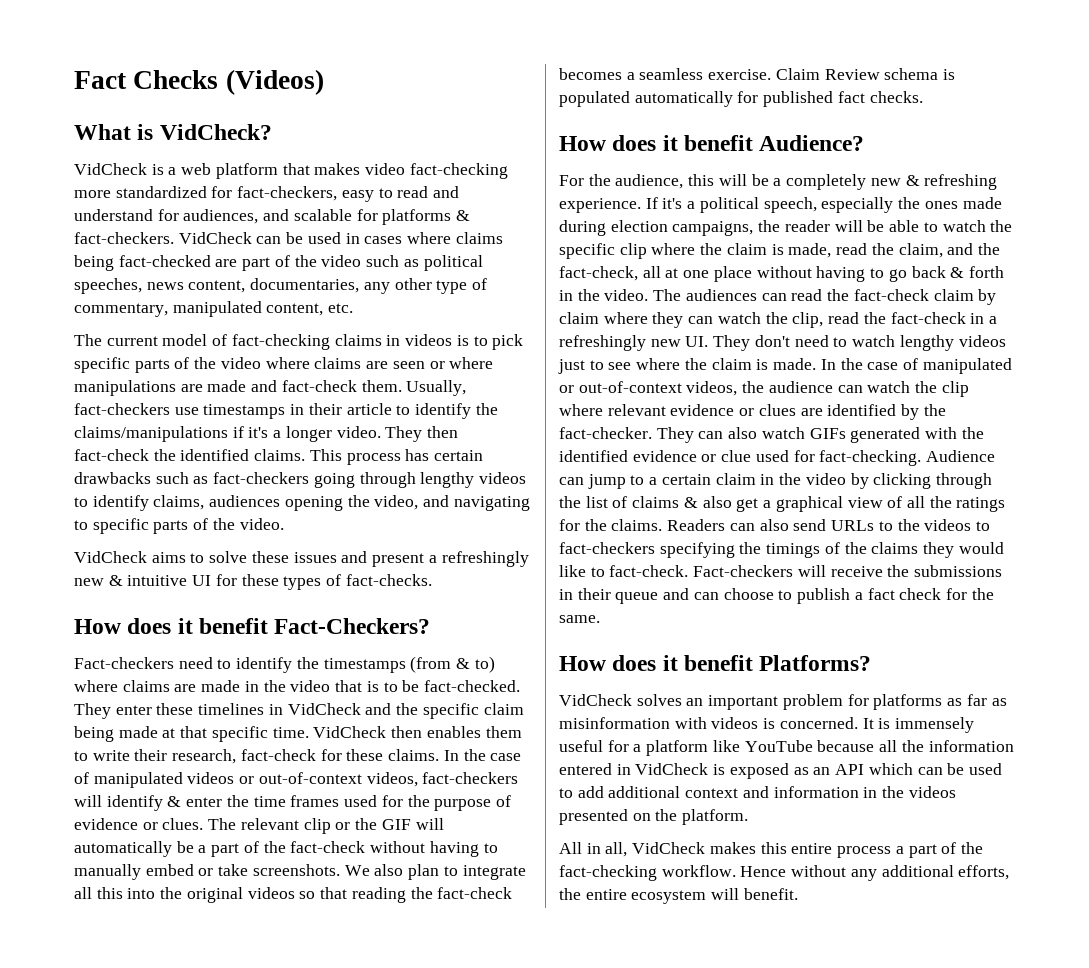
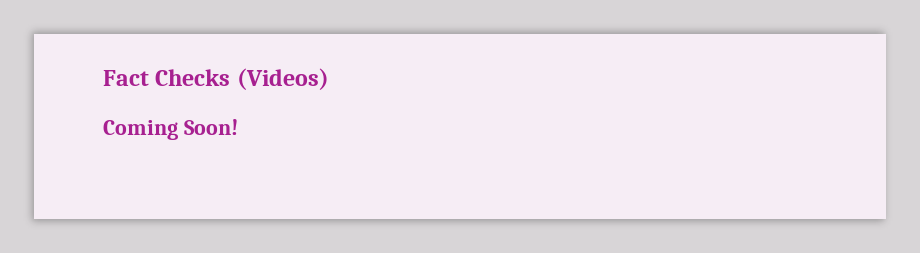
- What is VidCheck?
- VidCheck is a web platform that makes video fact-checking more standardized for fact-checkers, easy to read and understand for audiences, and scalable for platforms & fact-checkers. VidCheck can be used in cases where claims being fact-checked are part of the video such as political speeches, news content, documentaries, any other type of commentary, manipulated content, etc.
- The current model of fact-checking claims in videos is to pick specific parts of the video where claims are seen or where manipulations are made and fact-check them. Usually, fact-checkers use timestamps in their article to identify the claims/manipulations if it's a longer video. They then fact-check the identified claims. This process has certain drawbacks such as fact-checkers going through lengthy videos to identify claims, audiences opening the video, and navigating to specific parts of the video.
- VidCheck aims to solve these issues and present a refreshingly new & intuitive UI for these types of fact-checks.
- How does it benefit Fact-Checkers?
- Fact-checkers need to identify the timestamps (from & to) where claims are made in the video that is to be fact-checked. They enter these timelines in VidCheck and the specific claim being made at that specific time. VidCheck then enables them to write their research, fact-check for these claims. In the case of manipulated videos or out-of-context videos, fact-checkers will identify & enter the time frames used for the purpose of evidence or clues. The relevant clip or the GIF will automatically be a part of the fact-check without having to manually embed or take screenshots. We also plan to integrate all this into the original videos so that reading the fact-check becomes a seamless exercise. Claim Review schema is populated automatically for published fact checks.
- How does it benefit Audience?
- For the audience, this will be a completely new & refreshing experience. If it's a political speech, especially the ones made during election campaigns, the reader will be able to watch the specific clip where the claim is made, read the claim, and the fact-check, all at one place without having to go back & forth in the video. The audiences can read the fact-check claim by claim where they can watch the clip, read the fact-check in a refreshingly new UI. They don't need to watch lengthy videos just to see where the claim is made. In the case of manipulated or out-of-context videos, the audience can watch the clip where relevant evidence or clues are identified by the fact-checker. They can also watch GIFs generated with the identified evidence or clue used for fact-checking. Audience can jump to a certain claim in the video by clicking through the list of claims & also get a graphical view of all the ratings for the claims. Readers can also send URLs to the videos to fact-checkers specifying the timings of the claims they would like to fact-check. Fact-checkers will receive the submissions in their queue and can choose to publish a fact check for the same.
- How does it benefit Platforms?
- VidCheck solves an important problem for platforms as far as misinformation with videos is concerned. It is immensely useful for a platform like YouTube because all the information entered in VidCheck is exposed as an API which can be used to add additional context and information in the videos presented on the platform.
- All in all, VidCheck makes this entire process a part of the fact-checking workflow. Hence without any additional efforts, the entire ecosystem will benefit.
+ Coming Soon!

